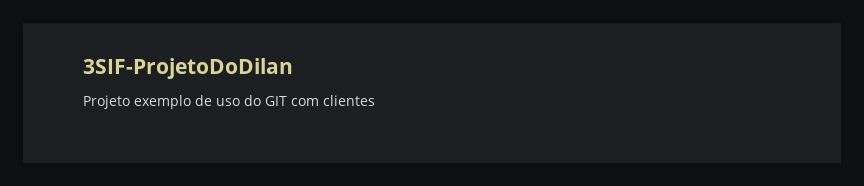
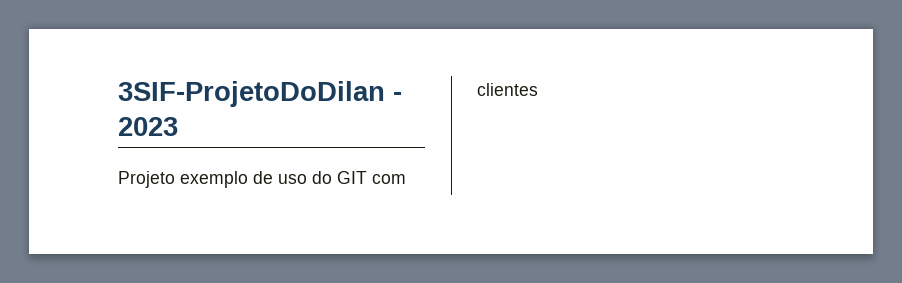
- 3SIF-ProjetoDoDilan
+ 3SIF-ProjetoDoDilan - 2023

